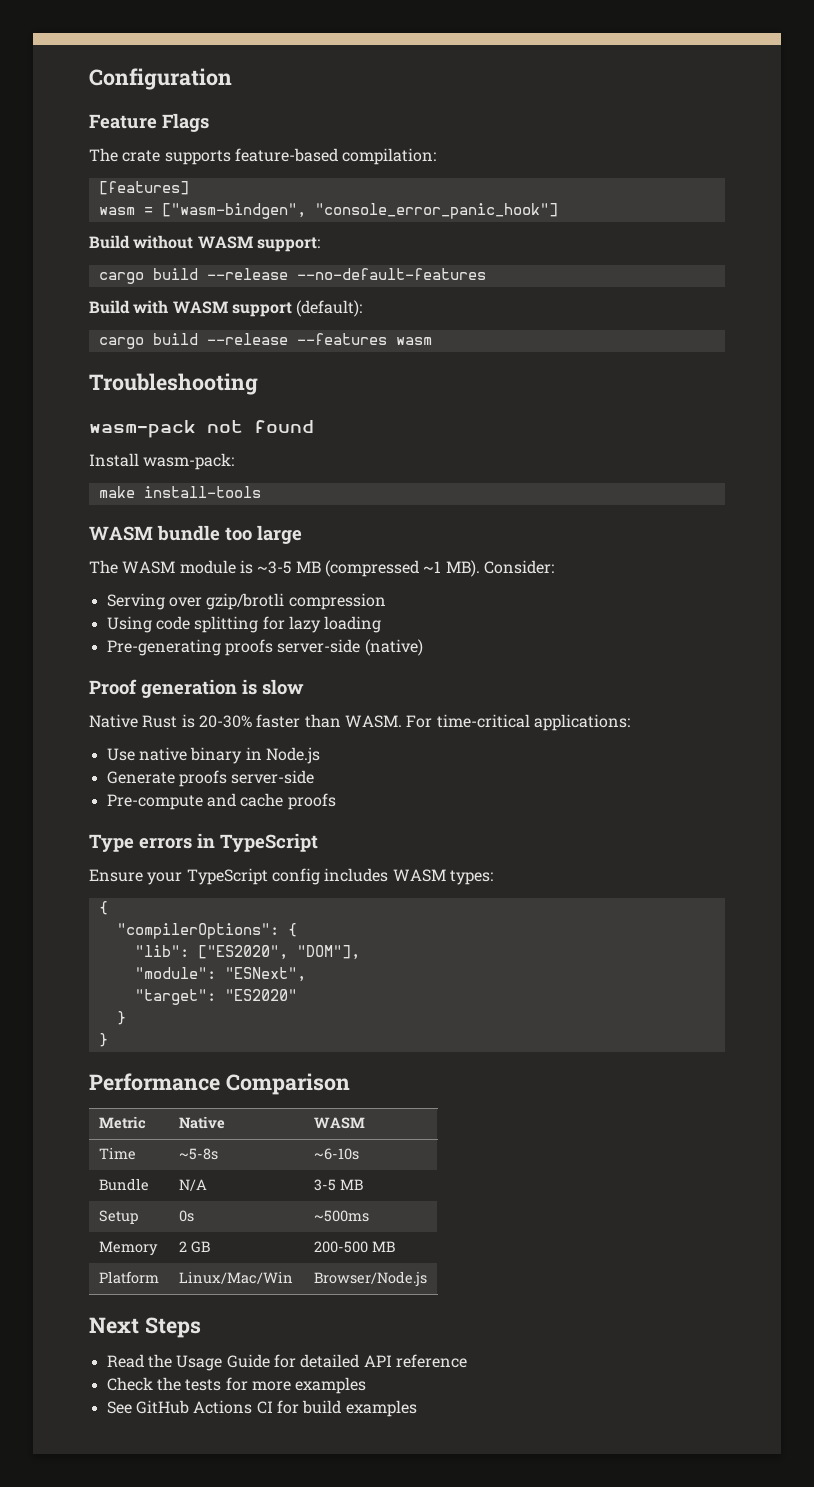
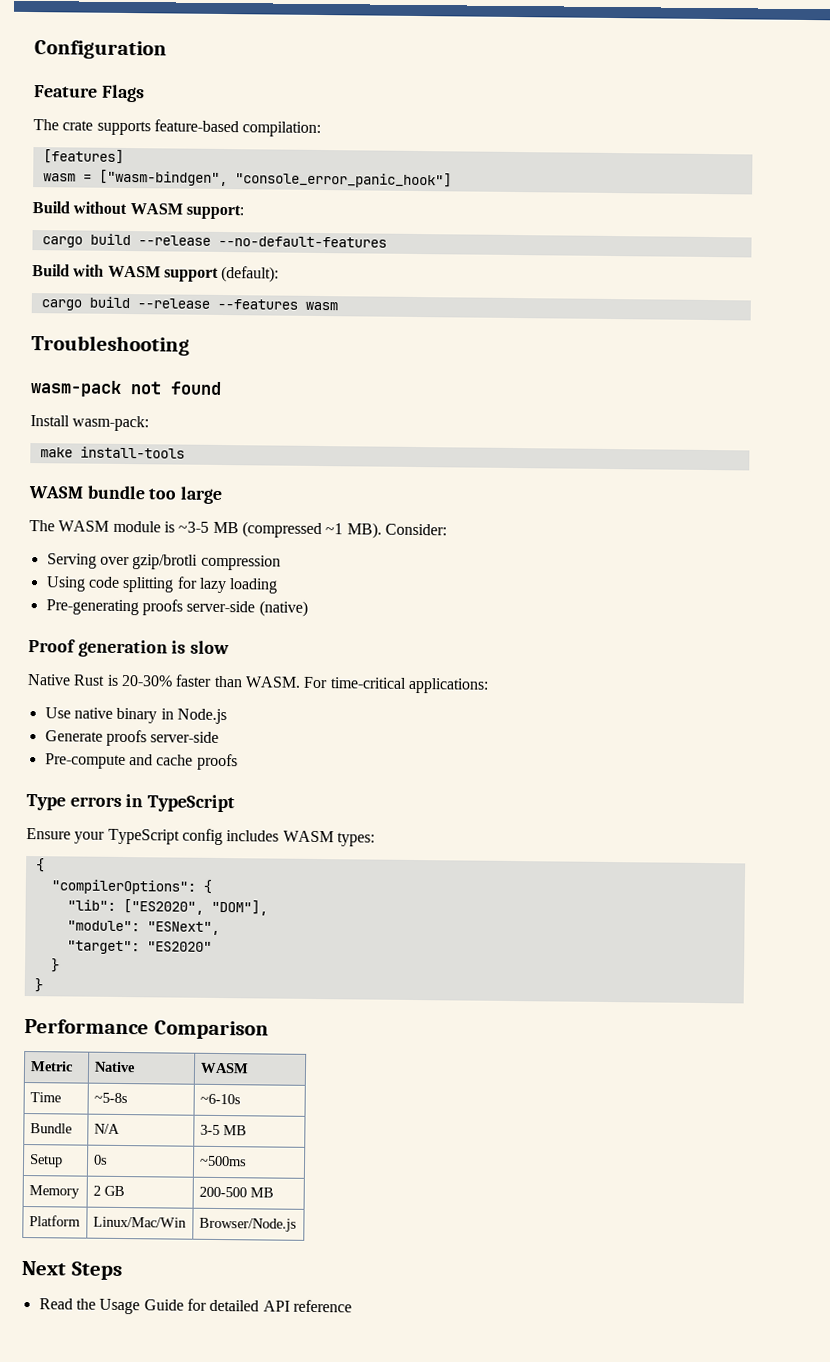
- Check the tests for more examples
- See GitHub Actions CI for build examples

